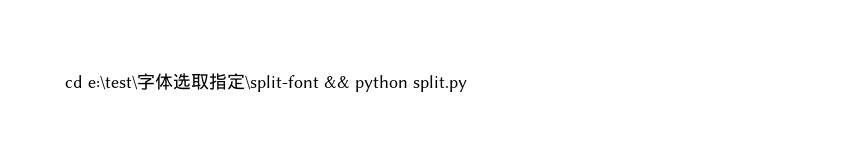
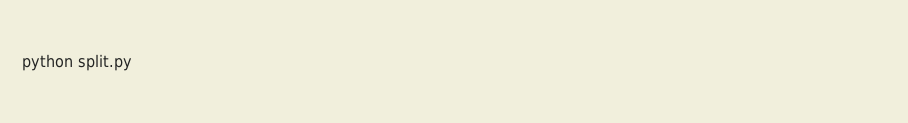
- cd e:\test\字体选取指定\split-font && python split.py
+ python split.py

